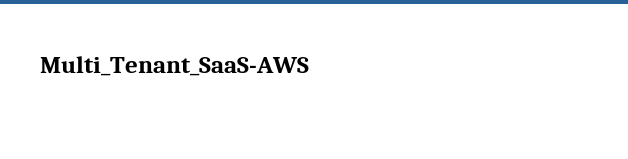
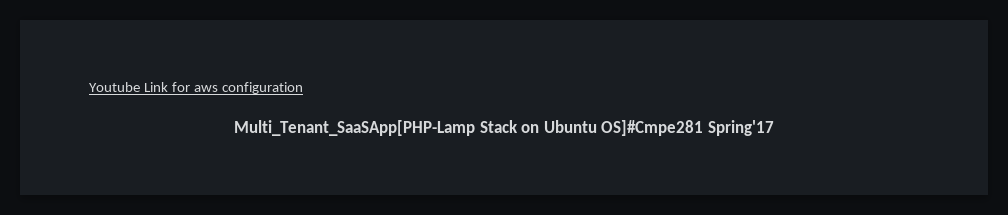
- Multi_Tenant_SaaS-AWS
+ Youtube Link for aws configuration
+ Multi_Tenant_SaaSApp[PHP-Lamp Stack on Ubuntu OS]#Cmpe281 Spring'17

